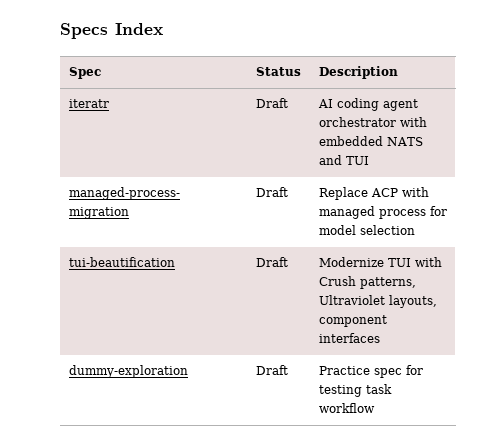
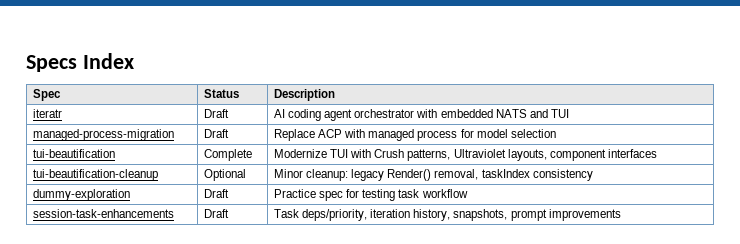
- tui-beautification | Draft | Modernize TUI with Crush patterns, Ultraviolet layouts, component interfaces
+ tui-beautification | Complete | Modernize TUI with Crush patterns, Ultraviolet layouts, component interfaces
+ tui-beautification-cleanup | Optional | Minor cleanup: legacy Render() removal, taskIndex consistency
+ session-task-enhancements | Draft | Task deps/priority, iteration history, snapshots, prompt improvements

